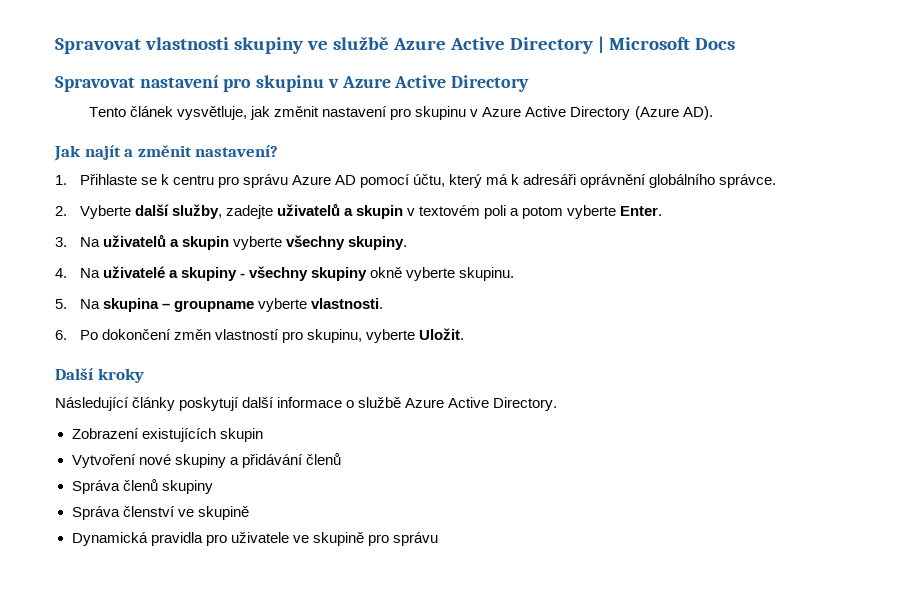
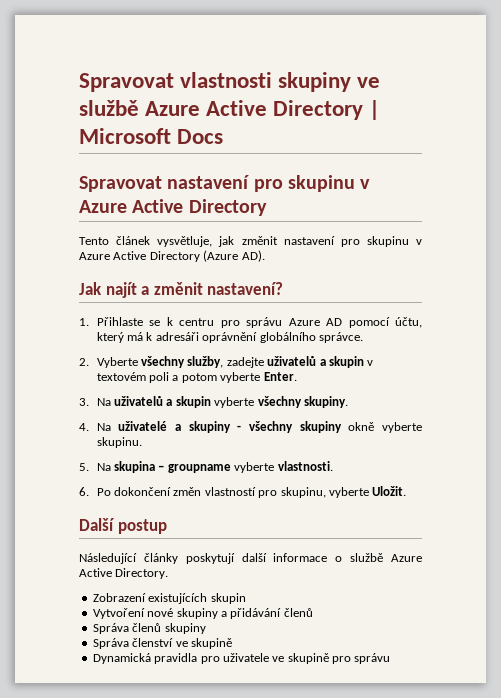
- 2. Vyberte další služby, zadejte uživatelů a skupin v textovém poli a potom vyberte Enter.
+ 2. Vyberte všechny služby, zadejte uživatelů a skupin v textovém poli a potom vyberte Enter.
- Další kroky
+ Další postup

